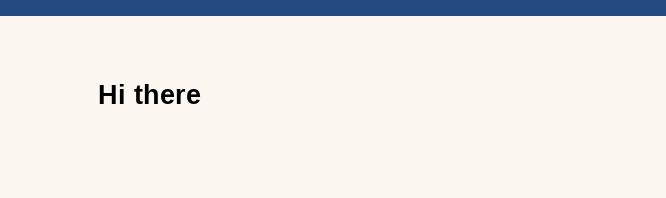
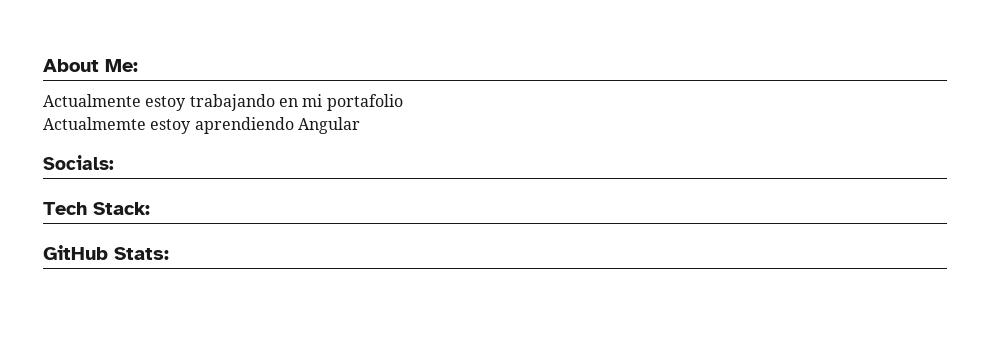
- Hi there
+ About Me:
+ Actualmente estoy trabajando en mi portafolio
+ Actualmemte estoy aprendiendo Angular
+ Socials:
+ Tech Stack:
+ GitHub Stats:

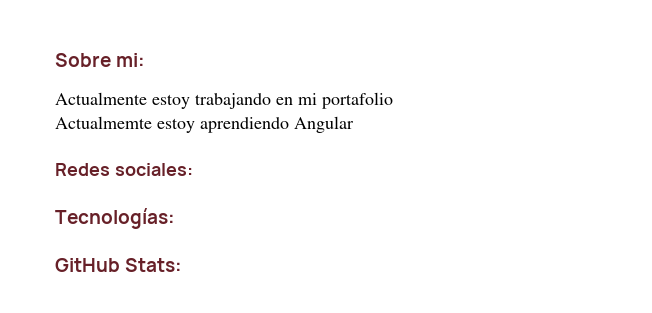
- About Me:
+ Sobre mi:
- Socials:
- Tech Stack:
+ Redes sociales:
+ Tecnologías:

